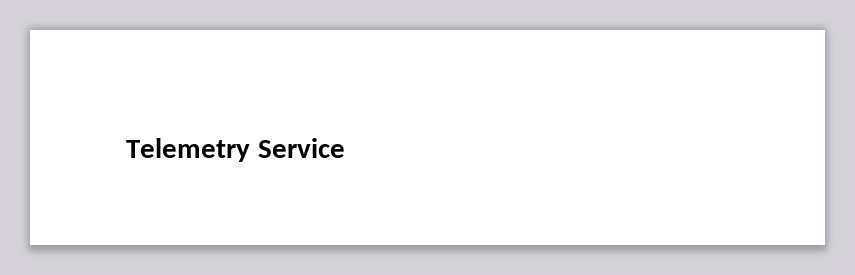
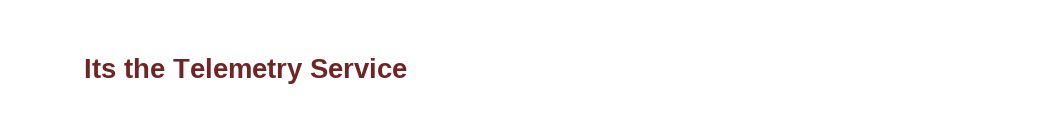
- Telemetry Service
+ Its the Telemetry Service

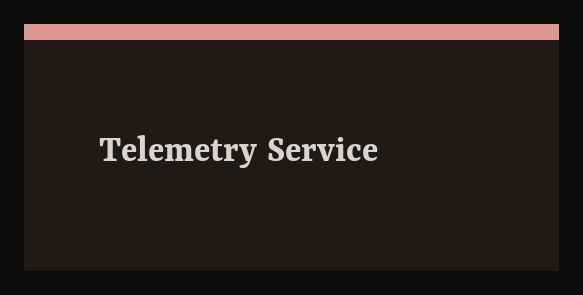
- Its the Telemetry Service
+ Telemetry Service

